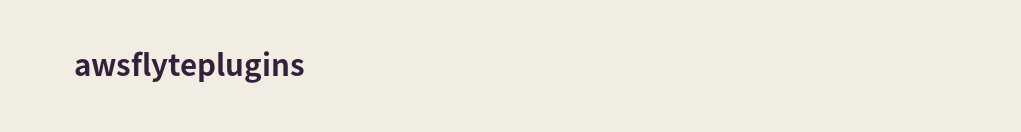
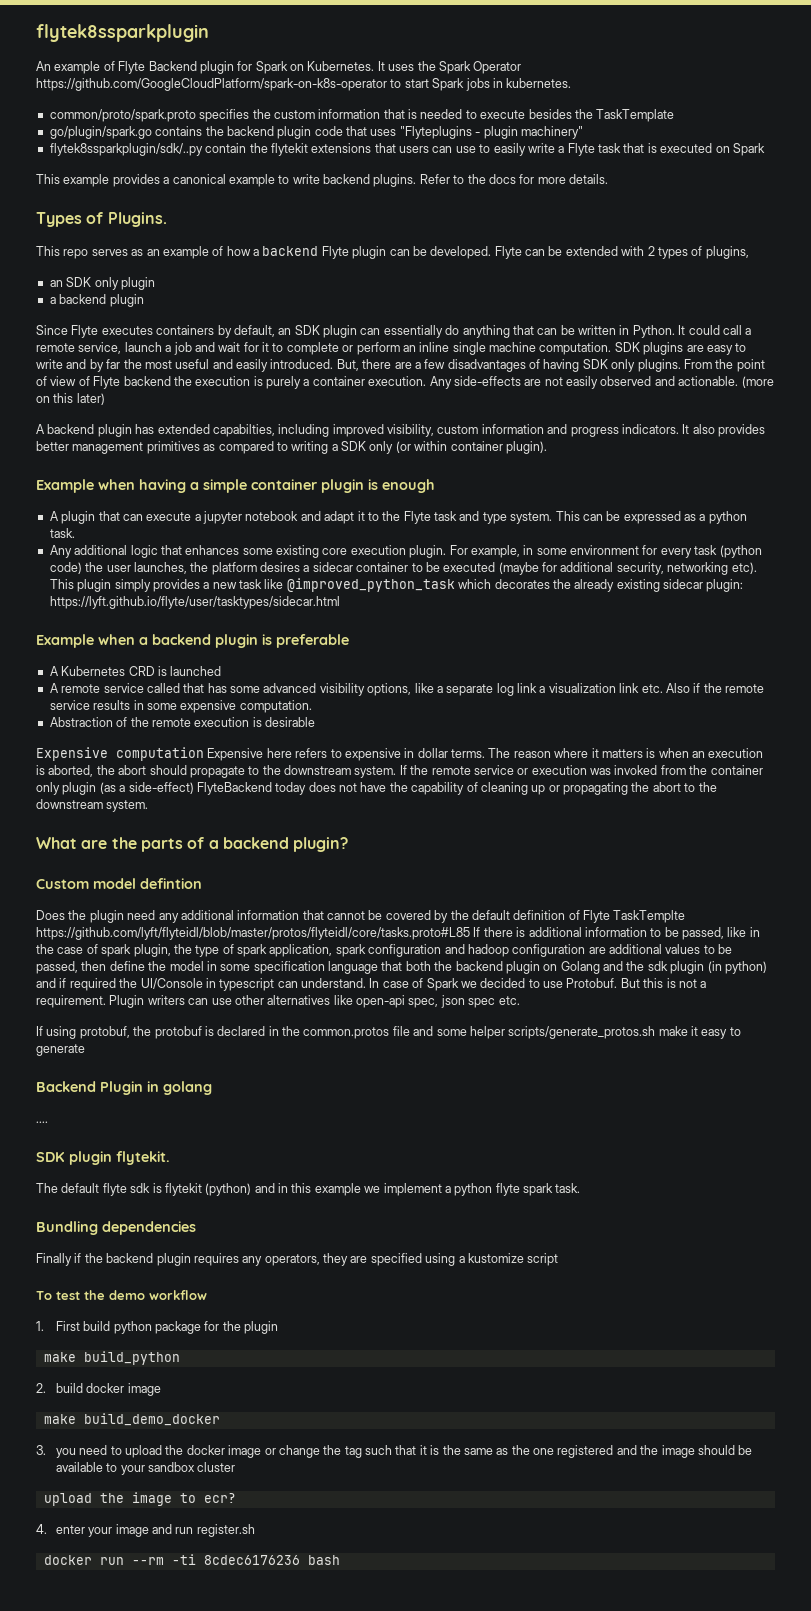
- awsflyteplugins
+ flytek8ssparkplugin
+ An example of Flyte Backend plugin for Spark on Kubernetes. It uses the Spark Operator https://github.com/GoogleCloudPlatform/spark-on-k8s-operator to start Spark jobs in kubernetes.
+ common/proto/spark.proto specifies the custom information that is needed to execute besides the TaskTemplate
+ go/plugin/spark.go contains the backend plugin code that uses "Flyteplugins - plugin machinery"
+ flytek8ssparkplugin/sdk/..py contain the flytekit extensions that users can use to easily write a Flyte task that is executed on Spark
+ This example provides a canonical example to write backend plugins. Refer to the docs for more details.
+ Types of Plugins.
+ This repo serves as an example of how a backend Flyte plugin can be developed. Flyte can be extended with 2 types of plugins,
+ an SDK only plugin
+ a backend plugin
+ Since Flyte executes containers by default, an SDK plugin can essentially do anything that can be written in Python. It could call a remote service, launch a job and wait for it to complete or perform an inline single machine computation. SDK plugins are easy to write and by far the most useful and easily introduced. But, there are a few disadvantages of having SDK only plugins. From the point of view of Flyte backend the execution is purely a container execution. Any side-effects are not easily observed and actionable. (more on this later)
+ A backend plugin has extended capabilties, including improved visibility, custom information and progress indicators. It also provides better management primitives as compared to writing a SDK only (or within container plugin).
+ Example when having a simple container plugin is enough
+ A plugin that can execute a jupyter notebook and adapt it to the Flyte task and type system. This can be expressed as a python task.
+ Any additional logic that enhances some existing core execution plugin. For example, in some environment for every task (python code) the user launches, the platform desires a sidecar container to be executed (maybe for additional security, networking etc). This plugin simply provides a new task like @improved_python_task which decorates the already existing sidecar plugin: https://lyft.github.io/flyte/user/tasktypes/sidecar.html
+ Example when a backend plugin is preferable
+ A Kubernetes CRD is launched
+ A remote service called that has some advanced visibility options, like a separate log link a visualization link etc. Also if the remote service results in some expensive computation.
+ Abstraction of the remote execution is desirable
+ Expensive computation Expensive here refers to expensive in dollar terms. The reason where it matters is when an execution is aborted, the abort should propagate to the downstream system. If the remote service or execution was invoked from the container only plugin (as a side-effect) FlyteBackend today does not have the capability of cleaning up or propagating the abort to the downstream system.
+ What are the parts of a backend plugin?
+ Custom model defintion
+ Does the plugin need any additional information that cannot be covered by the default definition of Flyte TaskTemplte https://github.com/lyft/flyteidl/blob/master/protos/flyteidl/core/tasks.proto#L85 If there is additional information to be passed, like in the case of spark plugin, the type of spark application, spark configuration and hadoop configuration are additional values to be passed, then define the model in some specification language that both the backend plugin on Golang and the sdk plugin (in python) and if required the UI/Console in typescript can understand. In case of Spark we decided to use Protobuf. But this is not a requirement. Plugin writers can use other alternatives like open-api spec, json spec etc.
+ If using protobuf, the protobuf is declared in the common.protos file and some helper scripts/generate_protos.sh make it easy to generate
+ Backend Plugin in golang
+ ....
+ SDK plugin flytekit.
+ The default flyte sdk is flytekit (python) and in this example we implement a python flyte spark task.
+ Bundling dependencies
+ Finally if the backend plugin requires any operators, they are specified using a kustomize script
+ To test the demo workflow
+ 1. First build python package for the plugin
+ make build_python
+ 2. build docker image
+ make build_demo_docker
+ 3. you need to upload the docker image or change the tag such that it is the same as the one registered and the image should be available to your sandbox cluster
+ upload the image to ecr?
+ 4. enter your image and run register.sh
+ docker run --rm -ti 8cdec6176236 bash

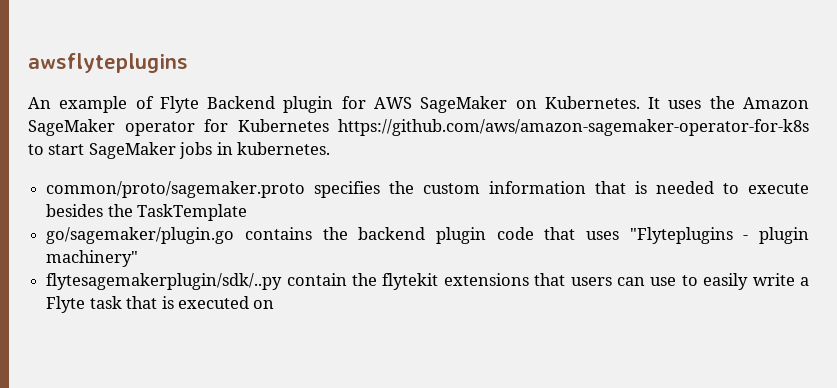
- flytek8ssparkplugin
+ awsflyteplugins
- An example of Flyte Backend plugin for Spark on Kubernetes.
+ An example of Flyte Backend plugin for AWS SageMaker on Kubernetes.
- It uses the Spark Operator https://github.com/GoogleCloudPlatform/spark-on-k8s-operator to start Spark jobs in kubernetes.
+ It uses the Amazon SageMaker operator for Kubernetes https://github.com/aws/amazon-sagemaker-operator-for-k8s to start SageMaker jobs in kubernetes.
- common/proto/spark.proto specifies the custom information that is needed to execute besides the TaskTemplate
+ common/proto/sagemaker.proto specifies the custom information that is needed to execute besides the TaskTemplate
- go/plugin/spark.go contains the backend plugin code that uses "Flyteplugins - plugin machinery"
+ go/sagemaker/plugin.go contains the backend plugin code that uses "Flyteplugins - plugin machinery"
- flytek8ssparkplugin/sdk/..py contain the flytekit extensions that users can use to easily write a Flyte task that is executed on Spark
- This example provides a canonical example to write backend plugins. Refer to the docs for more details.
- Types of Plugins.
- This repo serves as an example of how a backend Flyte plugin can be developed. Flyte can be extended with 2 types of plugins,
- an SDK only plugin
- a backend plugin
- Since Flyte executes containers by default, an SDK plugin can essentially do anything that can be written in Python. It could call a remote service, launch a job and wait for it to complete or perform an inline single machine computation. SDK plugins are easy to write and by far the most useful and easily introduced. But, there are a few disadvantages of having SDK only plugins. From the point of view of Flyte backend the execution is purely a container execution. Any side-effects are not easily observed and actionable. (more on this later)
- A backend plugin has extended capabilties, including improved visibility, custom information and progress indicators. It also provides better management primitives as compared to writing a SDK only (or within container plugin).
- Example when having a simple container plugin is enough
- A plugin that can execute a jupyter notebook and adapt it to the Flyte task and type system. This can be expressed as a python task.
- Any additional logic that enhances some existing core execution plugin. For example, in some environment for every task (python code) the user launches, the platform desires a sidecar container to be executed (maybe for additional security, networking etc). This plugin simply provides a new task like @improved_python_task which decorates the already existing sidecar plugin: https://lyft.github.io/flyte/user/tasktypes/sidecar.html
- Example when a backend plugin is preferable
- A Kubernetes CRD is launched
- A remote service called that has some advanced visibility options, like a separate log link a visualization link etc. Also if the remote service results in some expensive computation.
- Abstraction of the remote execution is desirable
- Expensive computation Expensive here refers to expensive in dollar terms. The reason where it matters is when an execution is aborted, the abort should propagate to the downstream system. If the remote service or execution was invoked from the container only plugin (as a side-effect) FlyteBackend today does not have the capability of cleaning up or propagating the abort to the downstream system.
- What are the parts of a backend plugin?
- Custom model defintion
- Does the plugin need any additional information that cannot be covered by the default definition of Flyte TaskTemplte https://github.com/lyft/flyteidl/blob/master/protos/flyteidl/core/tasks.proto#L85 If there is additional information to be passed, like in the case of spark plugin, the type of spark application, spark configuration and hadoop configuration are additional values to be passed, then define the model in some specification language that both the backend plugin on Golang and the sdk plugin (in python) and if required the UI/Console in typescript can understand. In case of Spark we decided to use Protobuf. But this is not a requirement. Plugin writers can use other alternatives like open-api spec, json spec etc.
- If using protobuf, the protobuf is declared in the common.protos file and some helper scripts/generate_protos.sh make it easy to generate
- Backend Plugin in golang
- ....
- SDK plugin flytekit.
- The default flyte sdk is flytekit (python) and in this example we implement a python flyte spark task.
- Bundling dependencies
- Finally if the backend plugin requires any operators, they are specified using a kustomize script
- To test the demo workflow
- 1. First build python package for the plugin
- make build_python
- 2. build docker image
- make build_demo_docker
- 3. you need to upload the docker image or change the tag such that it is the same as the one registered and the image should be available to your sandbox cluster
- upload the image to ecr?
- 4. enter your image and run register.sh
- docker run --rm -ti 8cdec6176236 bash
+ flytesagemakerplugin/sdk/..py contain the flytekit extensions that users can use to easily write a Flyte task that is executed on

